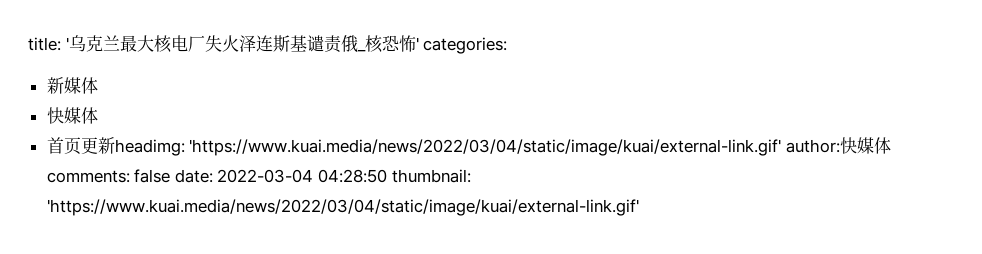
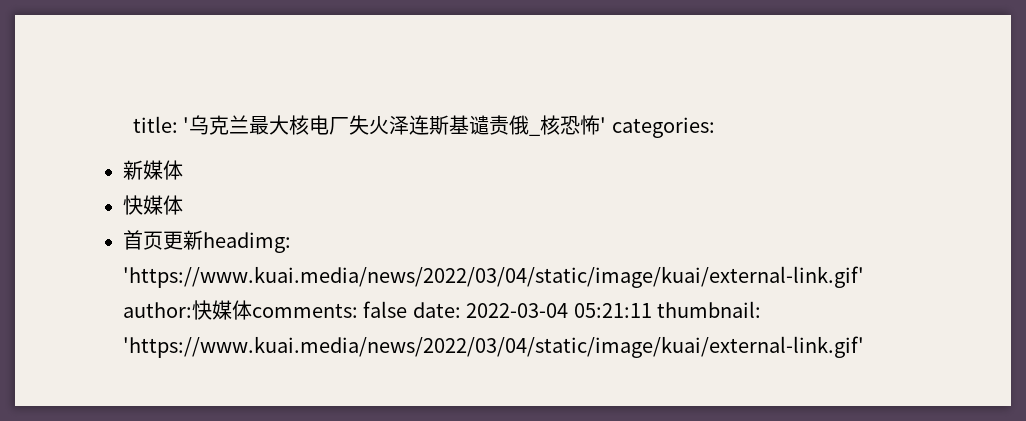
- 首页更新headimg: 'https://www.kuai.media/news/2022/03/04/static/image/kuai/external-link.gif' author:快媒体comments: false date: 2022-03-04 04:28:50 thumbnail: 'https://www.kuai.media/news/2022/03/04/static/image/kuai/external-link.gif'
+ 首页更新headimg: 'https://www.kuai.media/news/2022/03/04/static/image/kuai/external-link.gif' author:快媒体comments: false date: 2022-03-04 05:21:11 thumbnail: 'https://www.kuai.media/news/2022/03/04/static/image/kuai/external-link.gif'

